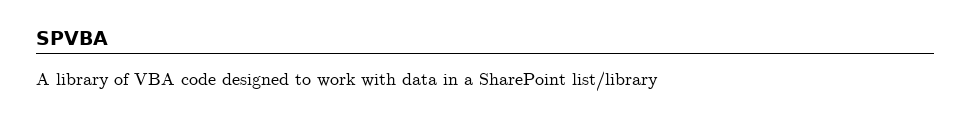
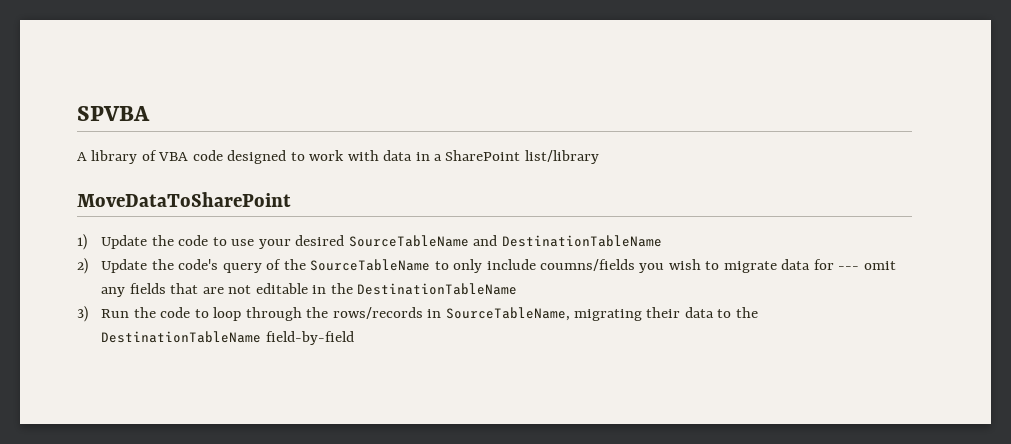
+ MoveDataToSharePoint
+ 1) Update the code to use your desired SourceTableName and DestinationTableName
+ 2) Update the code's query of the SourceTableName to only include coumns/fields you wish to migrate data for --- omit any fields that are not editable in the DestinationTableName
+ 3) Run the code to loop through the rows/records in SourceTableName, migrating their data to the DestinationTableName field-by-field

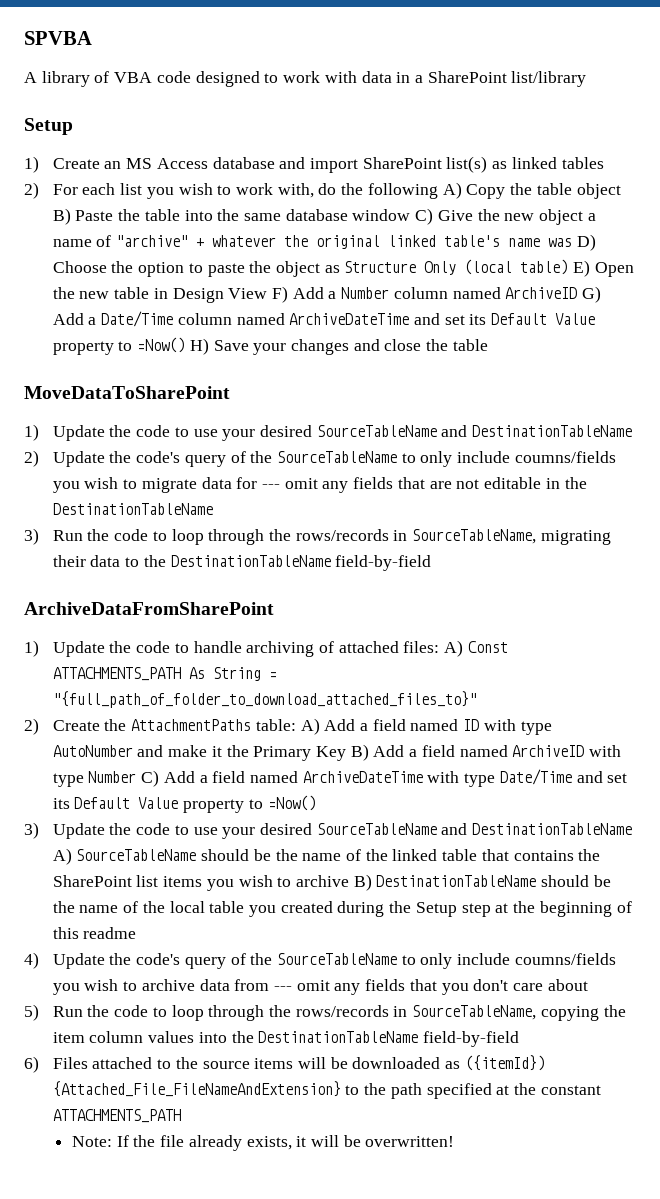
  A library of VBA code designed to work with data in a SharePoint list/library
+ Setup
+ 1) Create an MS Access database and import SharePoint list(s) as linked tables
+ 2) For each list you wish to work with, do the following A) Copy the table object B) Paste the table into the same database window C) Give the new object a name of "archive" + whatever the original linked table's name was D) Choose the option to paste the object as Structure Only (local table) E) Open the new table in Design View F) Add a Number column named ArchiveID G) Add a Date/Time column named ArchiveDateTime and set its Default Value property to =Now() H) Save your changes and close the table
+ ArchiveDataFromSharePoint
+ 1) Update the code to handle archiving of attached files: A) Const ATTACHMENTS_PATH As String = "{full_path_of_folder_to_download_attached_files_to}"
+ 2) Create the AttachmentPaths table: A) Add a field named ID with type AutoNumber and make it the Primary Key B) Add a field named ArchiveID with type Number C) Add a field named ArchiveDateTime with type Date/Time and set its Default Value property to =Now()
+ 3) Update the code to use your desired SourceTableName and DestinationTableName A) SourceTableName should be the name of the linked table that contains the SharePoint list items you wish to archive B) DestinationTableName should be the name of the local table you created during the Setup step at the beginning of this readme
+ 4) Update the code's query of the SourceTableName to only include coumns/fields you wish to archive data from --- omit any fields that you don't care about
+ 5) Run the code to loop through the rows/records in SourceTableName, copying the item column values into the DestinationTableName field-by-field
+ 6) Files attached to the source items will be downloaded as ({itemId}) {Attached_File_FileNameAndExtension} to the path specified at the constant ATTACHMENTS_PATH
+ Note: If the file already exists, it will be overwritten!

